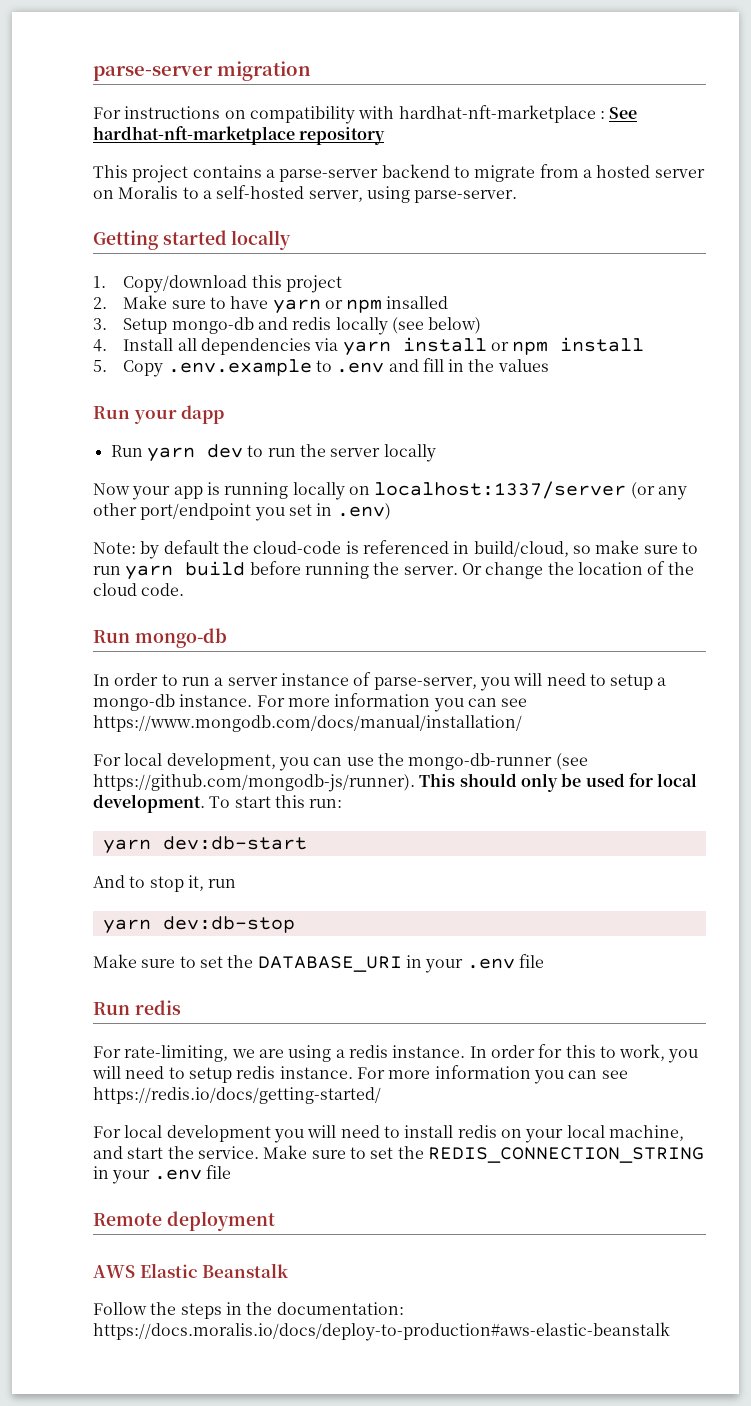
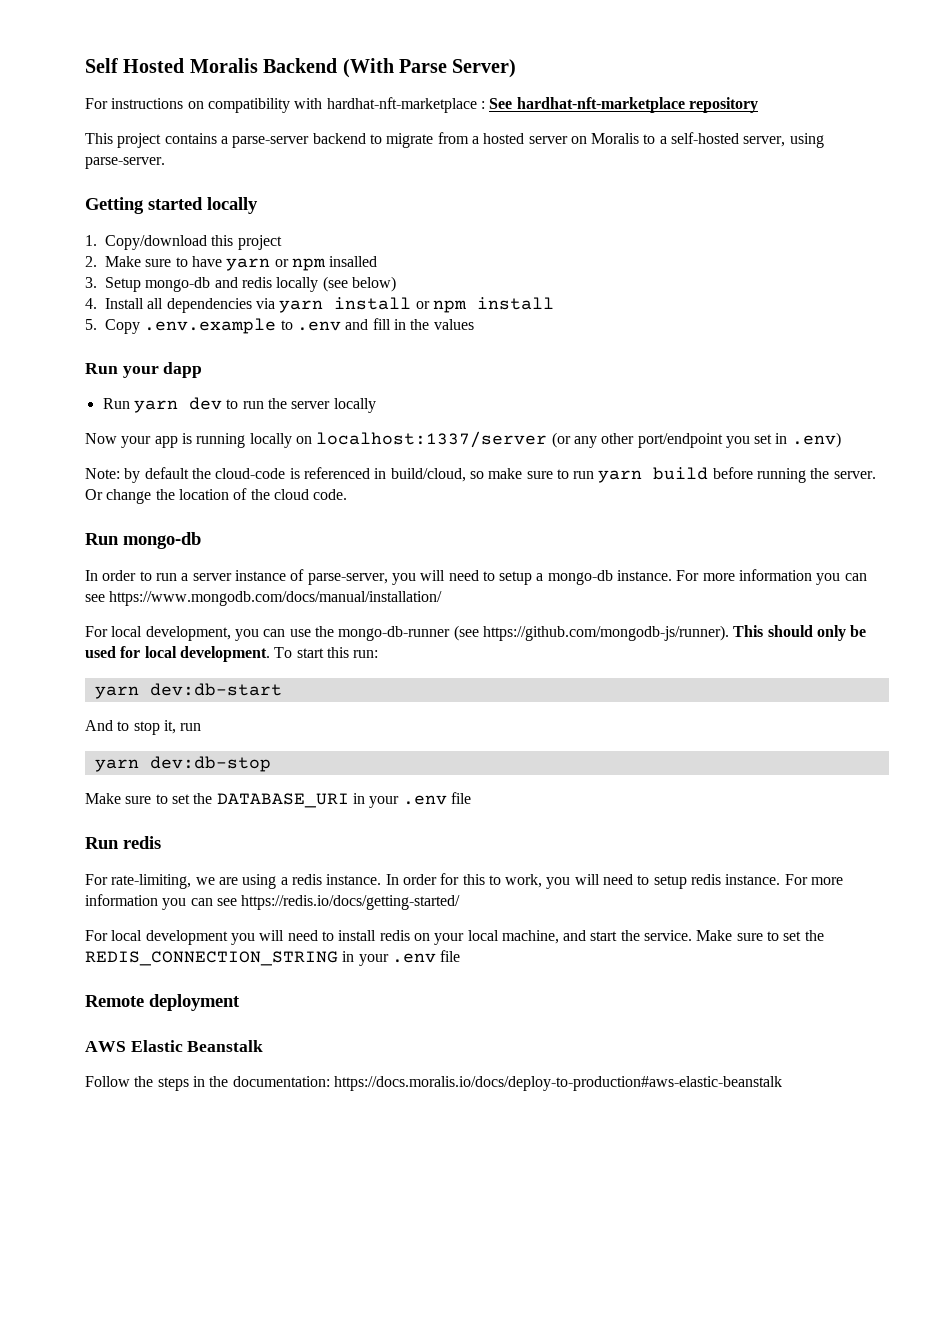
- parse-server migration
+ Self Hosted Moralis Backend (With Parse Server)

